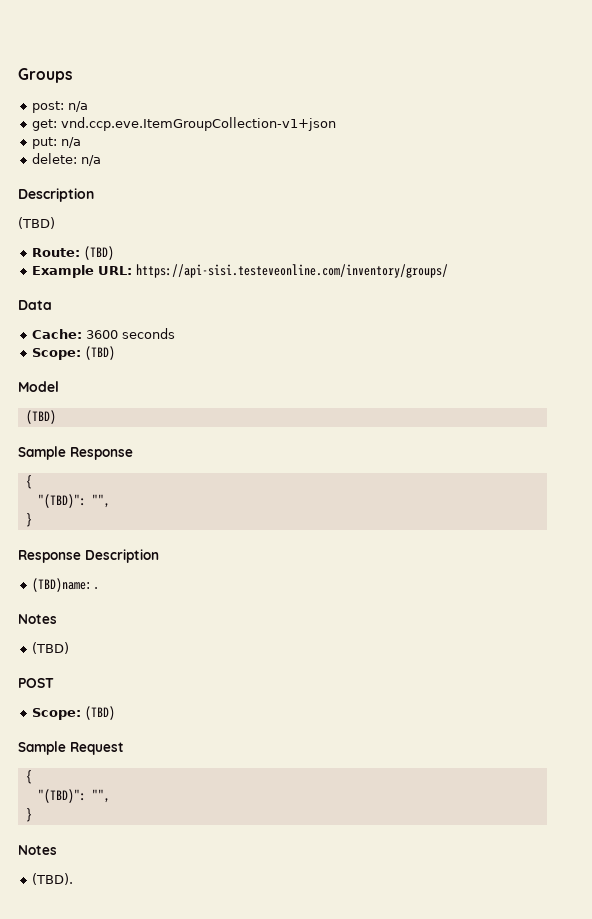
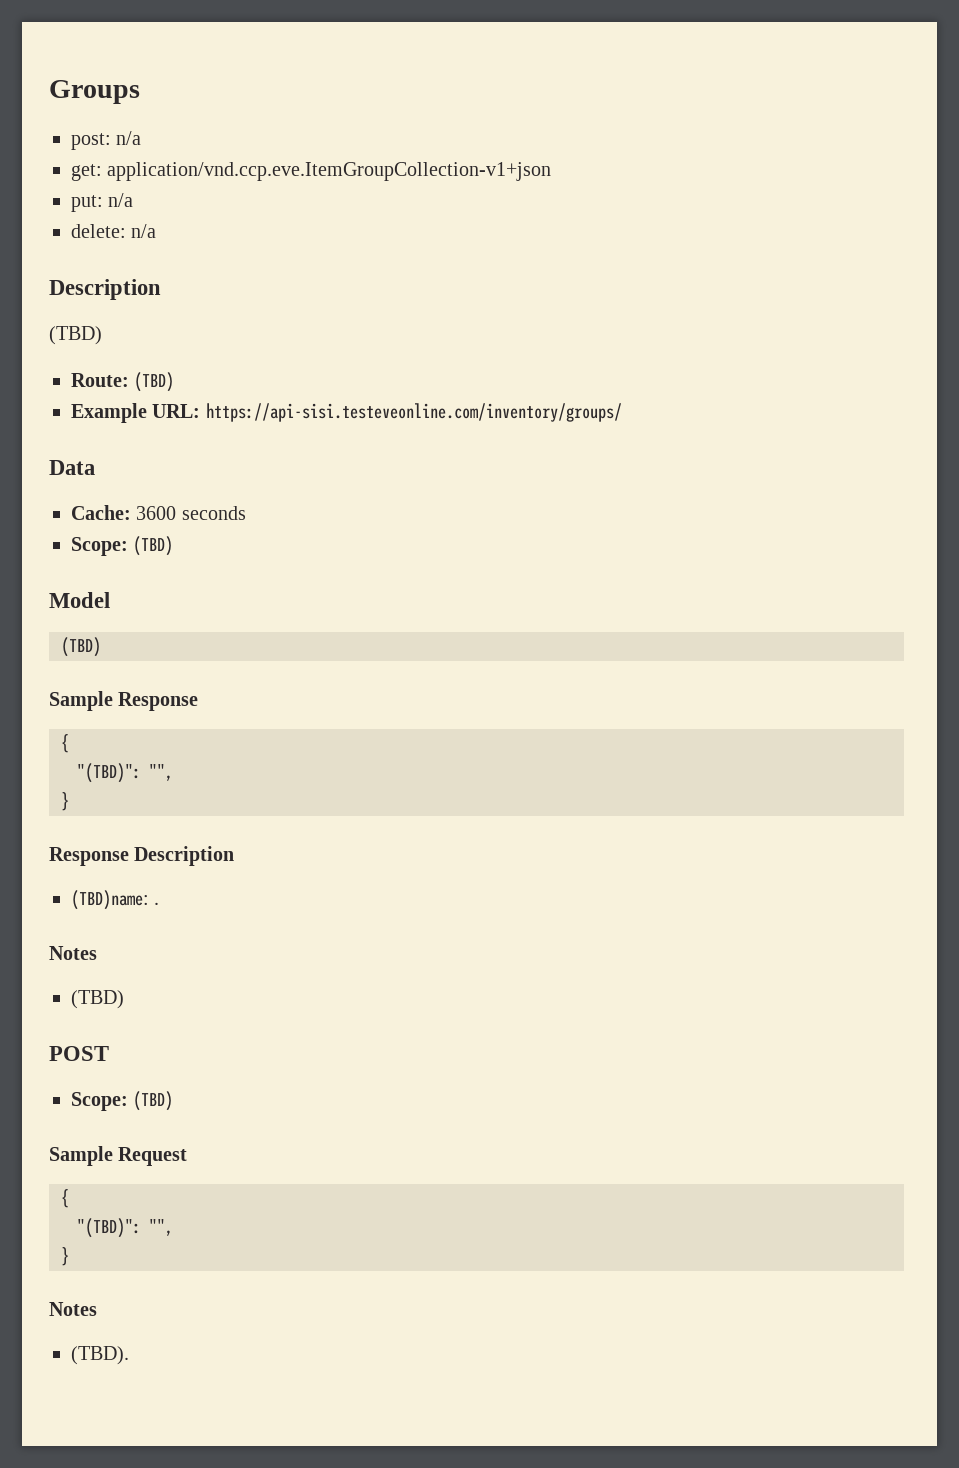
- get: vnd.ccp.eve.ItemGroupCollection-v1+json
+ get: application/vnd.ccp.eve.ItemGroupCollection-v1+json

